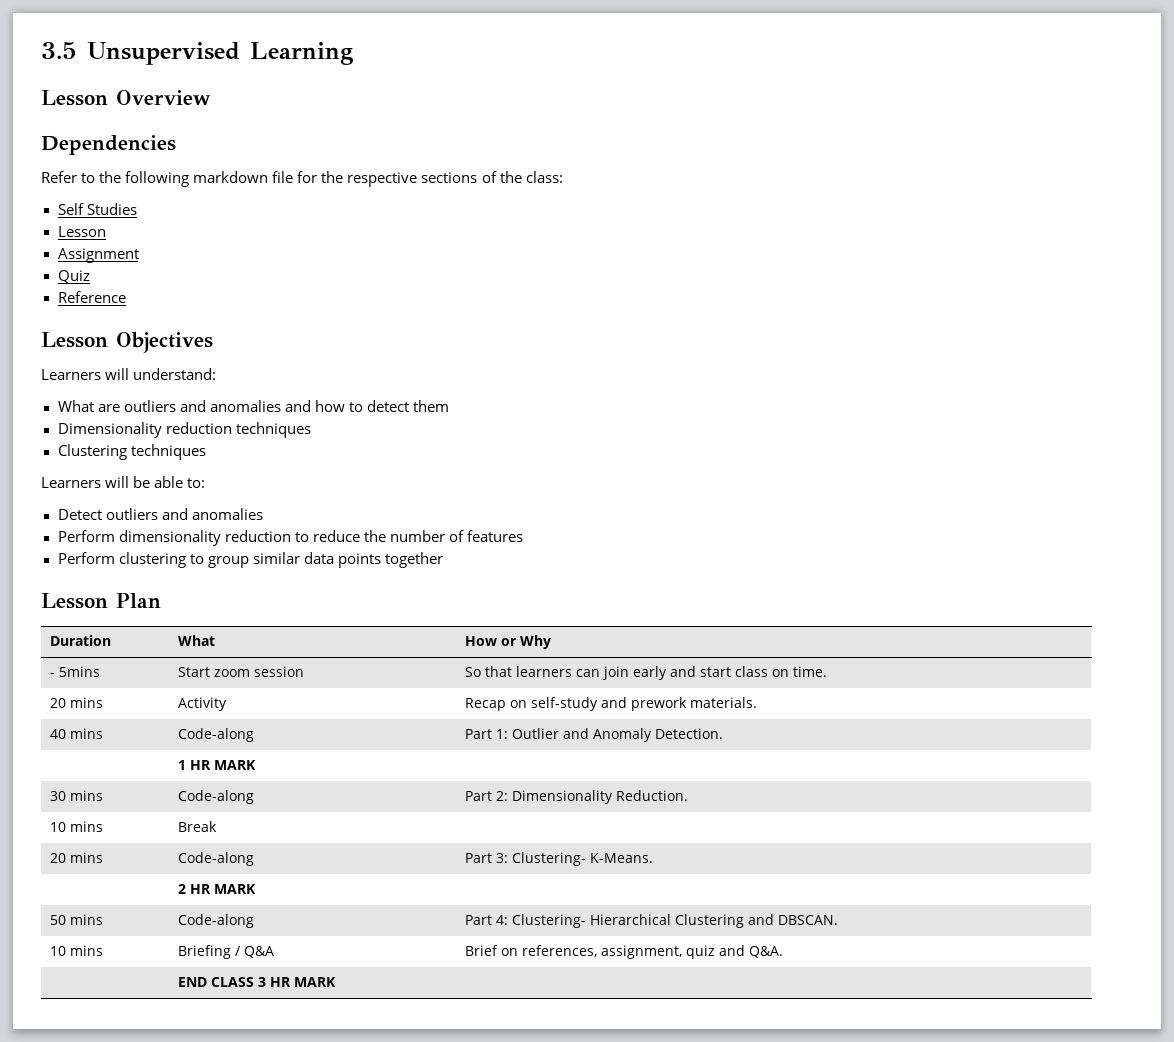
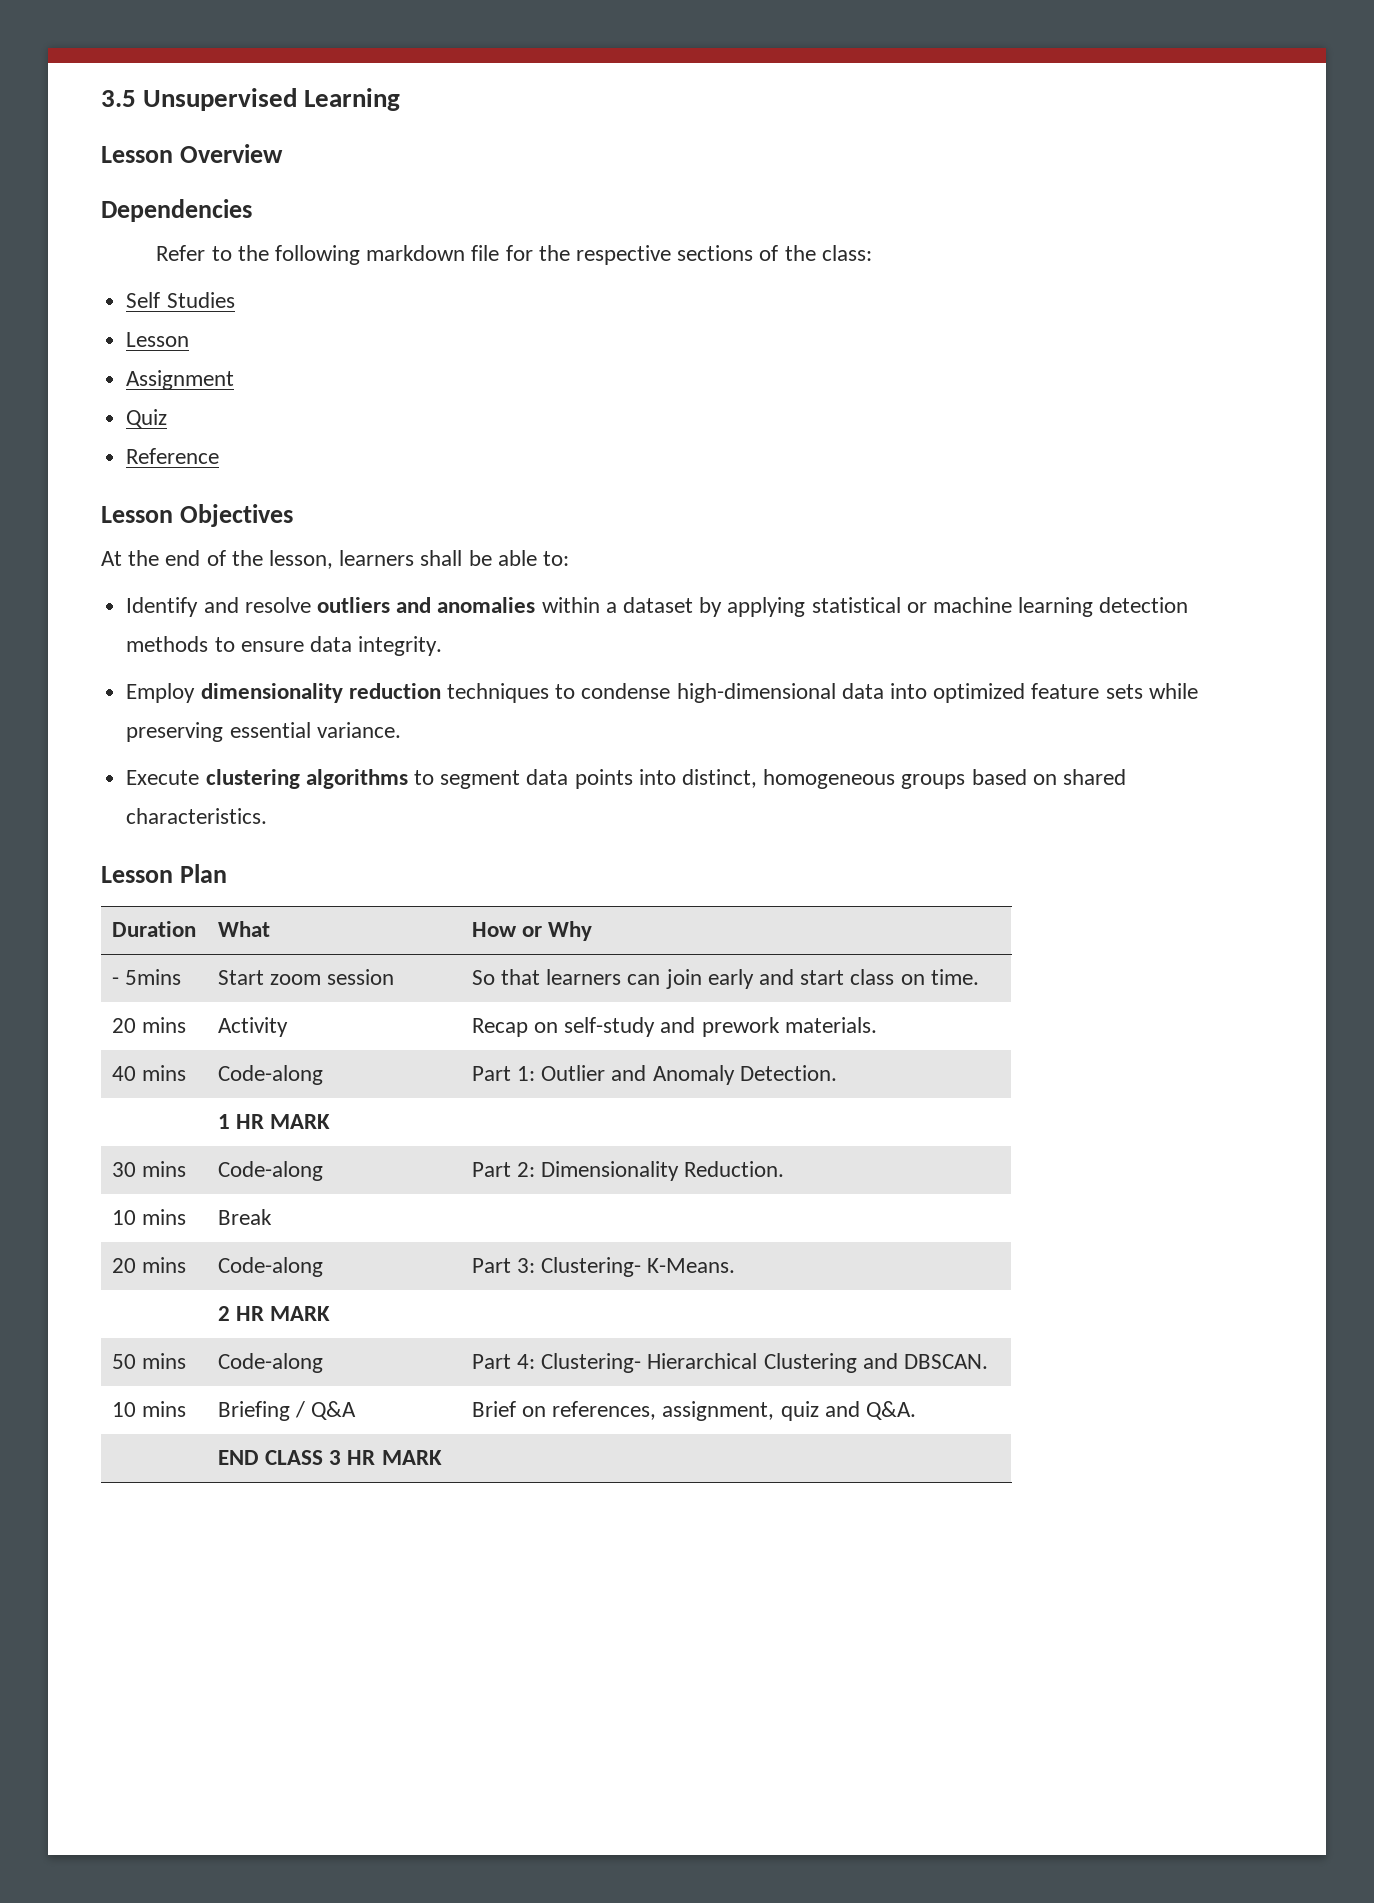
- Learners will understand:
- What are outliers and anomalies and how to detect them
- Dimensionality reduction techniques
- Clustering techniques
- Learners will be able to:
+ At the end of the lesson, learners shall be able to:
- Detect outliers and anomalies
- Perform dimensionality reduction to reduce the number of features
- Perform clustering to group similar data points together
+ Identify and resolve outliers and anomalies within a dataset by applying statistical or machine learning detection methods to ensure data integrity.
+ Employ dimensionality reduction techniques to condense high-dimensional data into optimized feature sets while preserving essential variance.
+ Execute clustering algorithms to segment data points into distinct, homogeneous groups based on shared characteristics.

